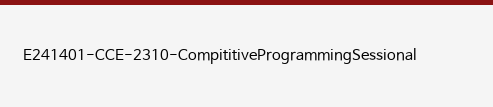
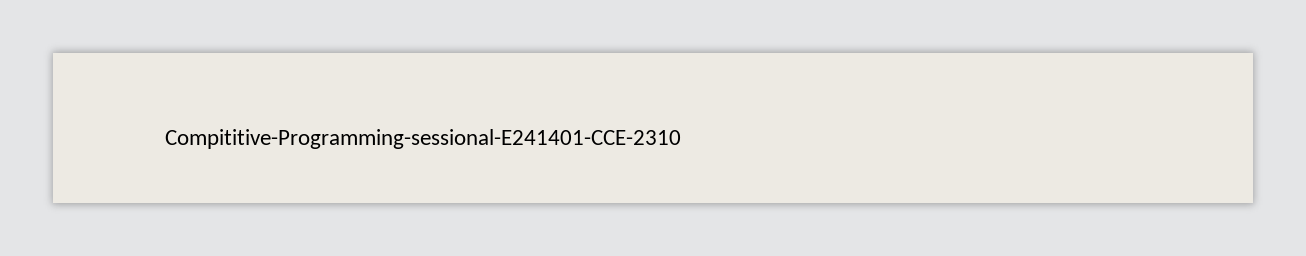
- E241401-CCE-2310-CompititiveProgrammingSessional
+ Compititive-Programming-sessional-E241401-CCE-2310

